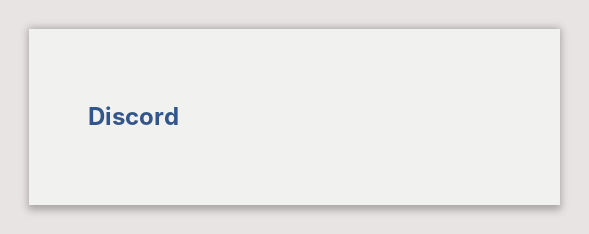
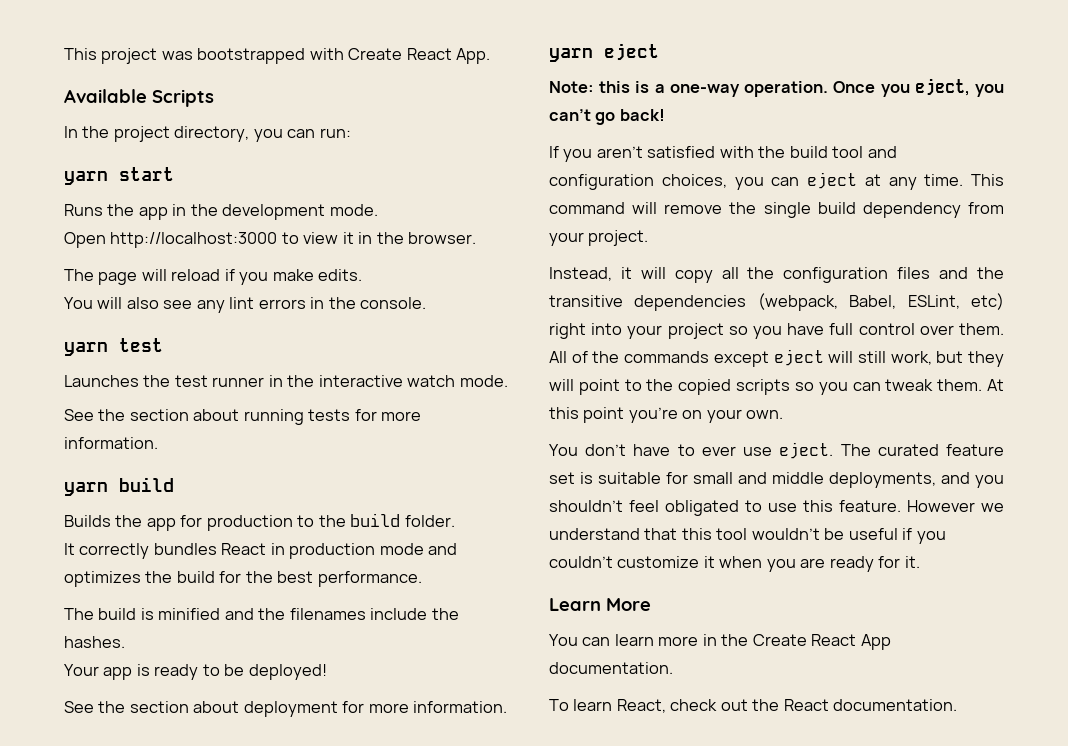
- Discord
+ This project was bootstrapped with Create React App.
+ Available Scripts
+ In the project directory, you can run:
+ yarn start
+ Runs the app in the development mode.
+ Open http://localhost:3000 to view it in the browser.
+ The page will reload if you make edits.
+ You will also see any lint errors in the console.
+ yarn test
+ Launches the test runner in the interactive watch mode.
+ See the section about running tests for more information.
+ yarn build
+ Builds the app for production to the build folder.
+ It correctly bundles React in production mode and optimizes the build for the best performance.
+ The build is minified and the filenames include the hashes.
+ Your app is ready to be deployed!
+ See the section about deployment for more information.
+ yarn eject
+ Note: this is a one-way operation. Once you eject, you can’t go back!
+ If you aren’t satisfied with the build tool and configuration choices, you can eject at any time. This command will remove the single build dependency from your project.
+ Instead, it will copy all the configuration files and the transitive dependencies (webpack, Babel, ESLint, etc) right into your project so you have full control over them. All of the commands except eject will still work, but they will point to the copied scripts so you can tweak them. At this point you’re on your own.
+ You don’t have to ever use eject. The curated feature set is suitable for small and middle deployments, and you shouldn’t feel obligated to use this feature. However we understand that this tool wouldn’t be useful if you couldn’t customize it when you are ready for it.
+ Learn More
+ You can learn more in the Create React App documentation.
+ To learn React, check out the React documentation.

